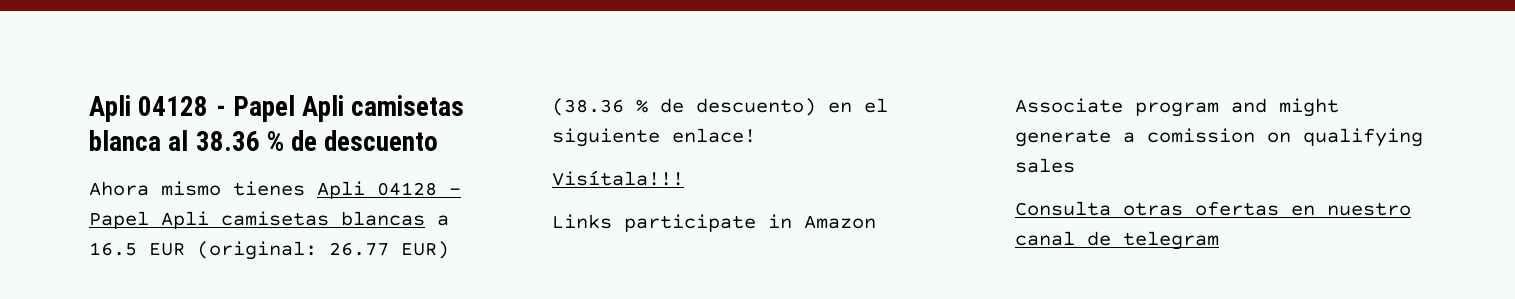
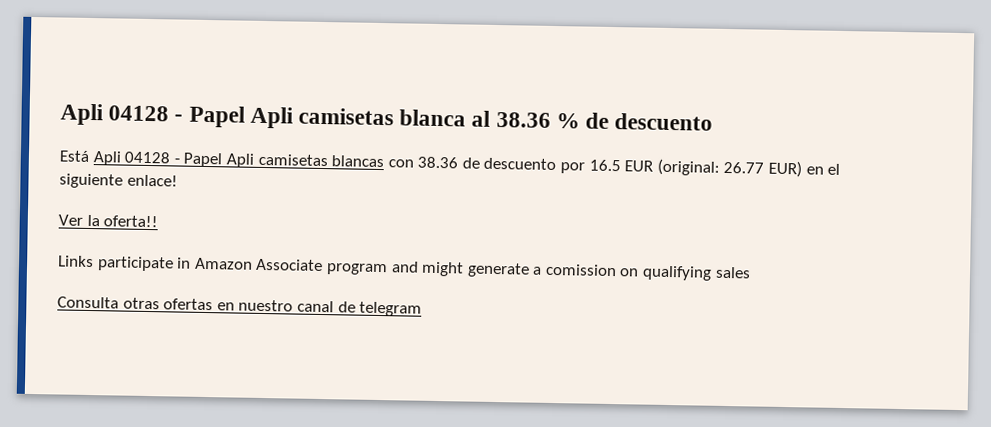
- Ahora mismo tienes Apli 04128 - Papel Apli camisetas blancas a 16.5 EUR (original: 26.77 EUR) (38.36 % de descuento) en el siguiente enlace!
+ Está Apli 04128 - Papel Apli camisetas blancas con 38.36 de descuento por 16.5 EUR (original: 26.77 EUR) en el siguiente enlace!
- Visítala!!!
+ Ver la oferta!!

